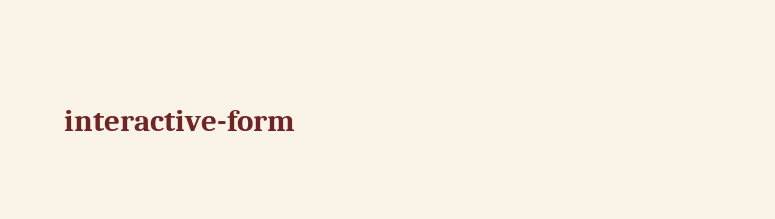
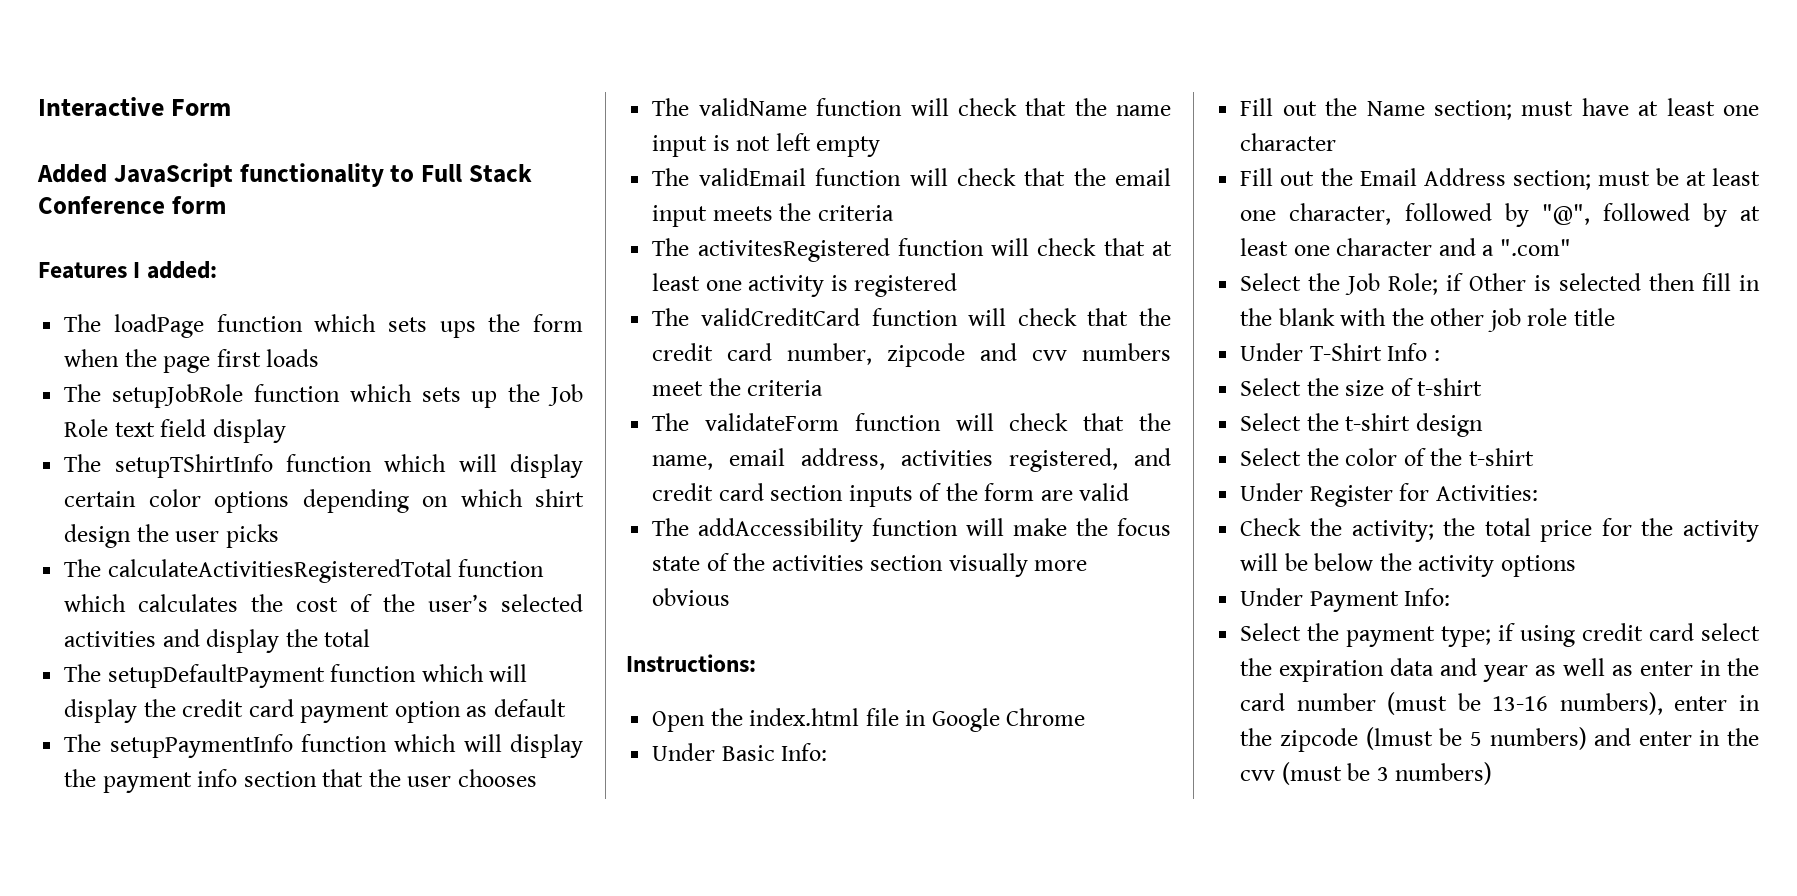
- interactive-form
+ Interactive Form
+ Added JavaScript functionality to Full Stack Conference form
+ Features I added:
+ The loadPage function which sets ups the form when the page first loads
+ The setupJobRole function which sets up the Job Role text field display
+ The setupTShirtInfo function which will display certain color options depending on which shirt design the user picks
+ The calculateActivitiesRegisteredTotal function which calculates the cost of the user’s selected activities and display the total
+ The setupDefaultPayment function which will display the credit card payment option as default
+ The setupPaymentInfo function which will display the payment info section that the user chooses
+ The validName function will check that the name input is not left empty
+ The validEmail function will check that the email input meets the criteria
+ The activitesRegistered function will check that at least one activity is registered
+ The validCreditCard function will check that the credit card number, zipcode and cvv numbers meet the criteria
+ The validateForm function will check that the name, email address, activities registered, and credit card section inputs of the form are valid
+ The addAccessibility function will make the focus state of the activities section visually more obvious
+ Instructions:
+ Open the index.html file in Google Chrome
+ Under Basic Info:
+ Fill out the Name section; must have at least one character
+ Fill out the Email Address section; must be at least one character, followed by "@", followed by at least one character and a ".com"
+ Select the Job Role; if Other is selected then fill in the blank with the other job role title
+ Under T-Shirt Info :
+ Select the size of t-shirt
+ Select the t-shirt design
+ Select the color of the t-shirt
+ Under Register for Activities:
+ Check the activity; the total price for the activity will be below the activity options
+ Under Payment Info:
+ Select the payment type; if using credit card select the expiration data and year as well as enter in the card number (must be 13-16 numbers), enter in the zipcode (lmust be 5 numbers) and enter in the cvv (must be 3 numbers)

